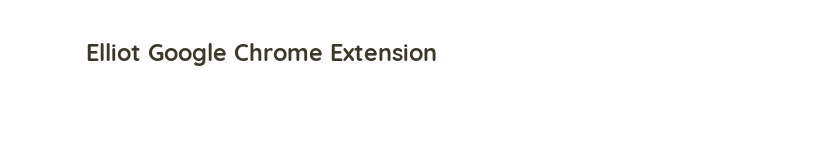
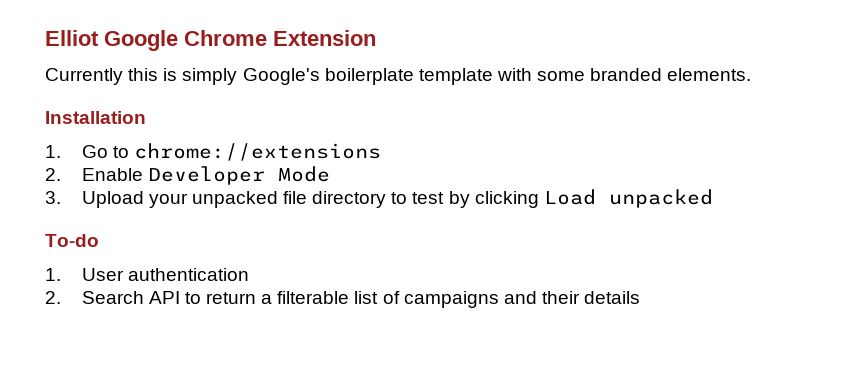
+ Currently this is simply Google's boilerplate template with some branded elements.
+ Installation
+ 1. Go to chrome://extensions
+ 2. Enable Developer Mode
+ 3. Upload your unpacked file directory to test by clicking Load unpacked
+ To-do
+ 1. User authentication
+ 2. Search API to return a filterable list of campaigns and their details

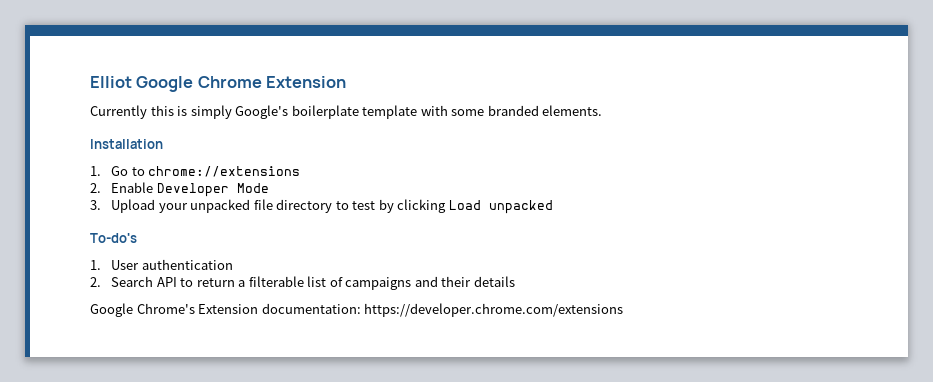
- To-do
+ To-do's
+ Google Chrome's Extension documentation: https://developer.chrome.com/extensions

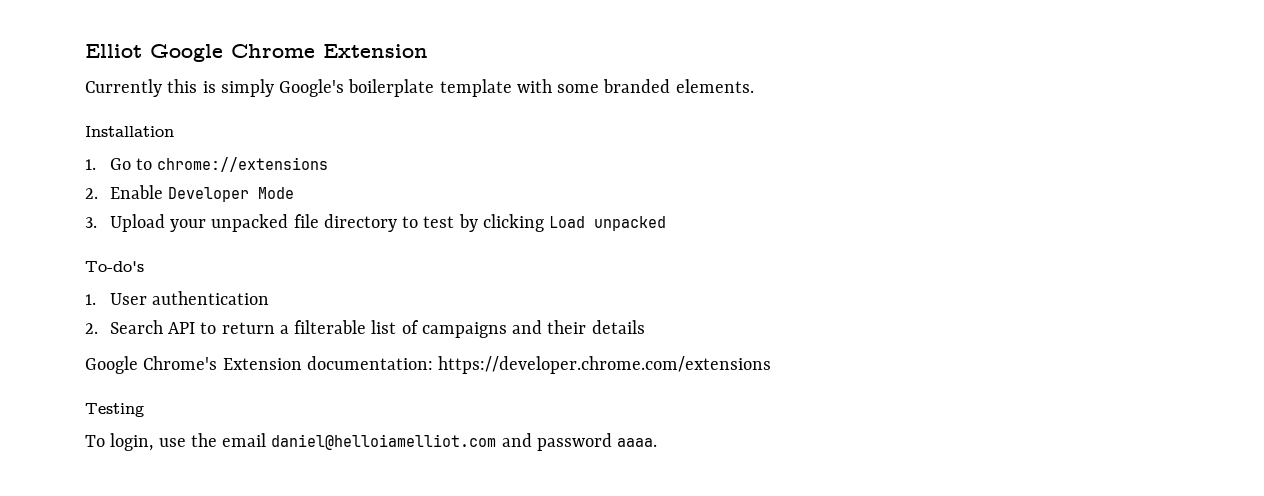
+ Testing
+ To login, use the email daniel@helloiamelliot.com and password aaaa.

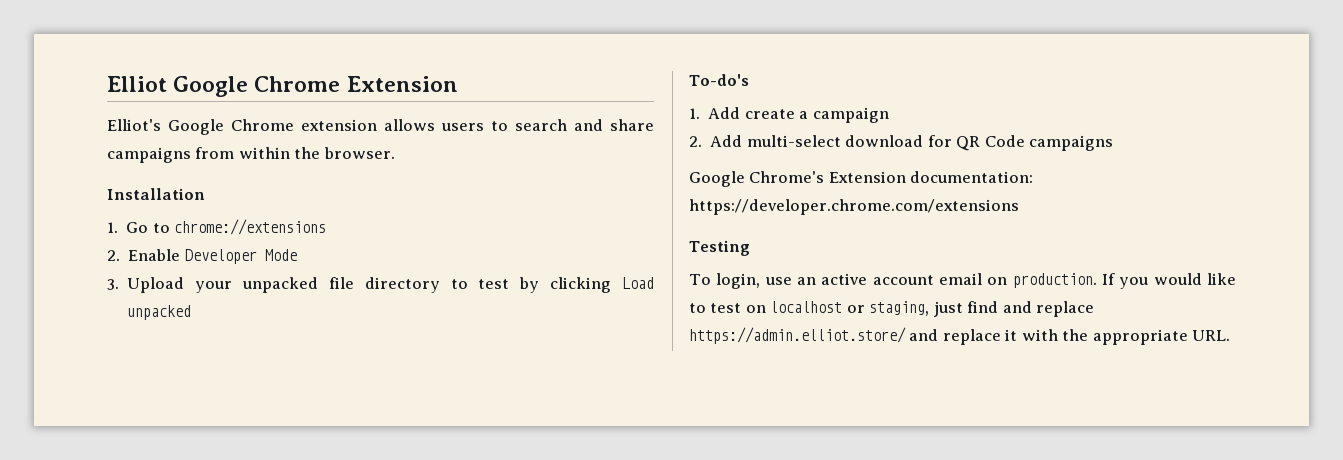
- Currently this is simply Google's boilerplate template with some branded elements.
+ Elliot's Google Chrome extension allows users to search and share campaigns from within the browser.
- 1. User authentication
- 2. Search API to return a filterable list of campaigns and their details
+ 1. Add create a campaign
+ 2. Add multi-select download for QR Code campaigns
- To login, use the email daniel@helloiamelliot.com and password aaaa.
+ To login, use an active account email on production. If you would like to test on localhost or staging, just find and replace https://admin.elliot.store/ and replace it with the appropriate URL.

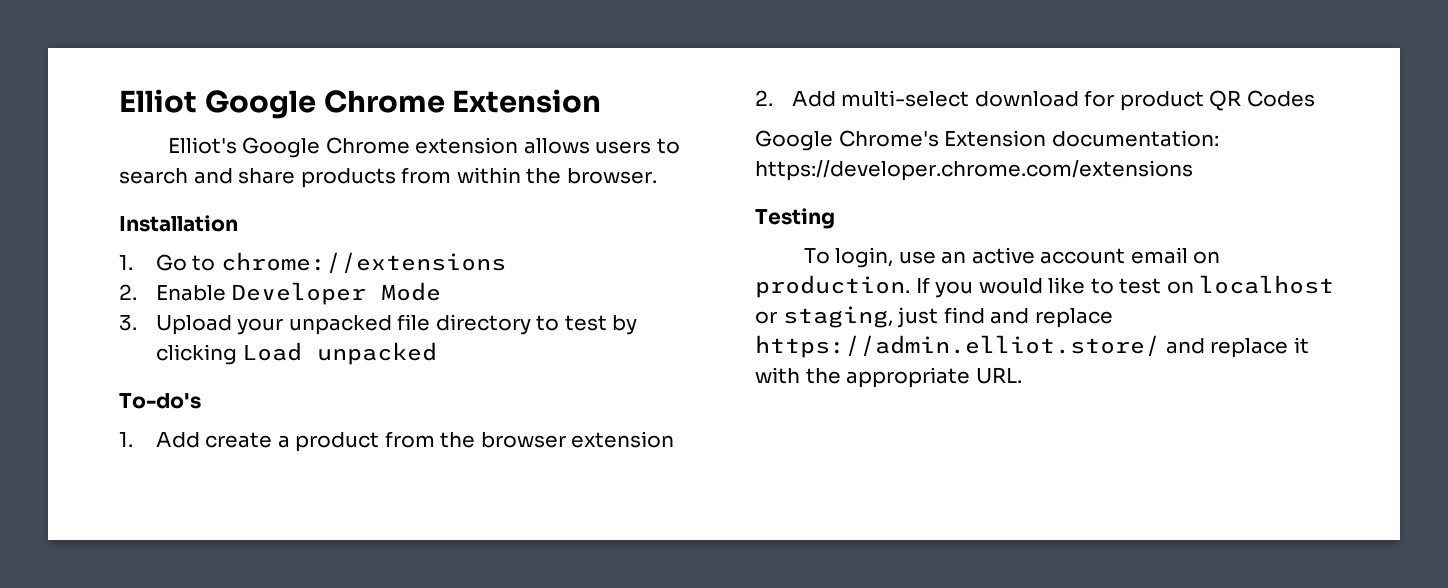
- Elliot's Google Chrome extension allows users to search and share campaigns from within the browser.
+ Elliot's Google Chrome extension allows users to search and share products from within the browser.
- 1. Add create a campaign
+ 1. Add create a product from the browser extension
- 2. Add multi-select download for QR Code campaigns
+ 2. Add multi-select download for product QR Codes

